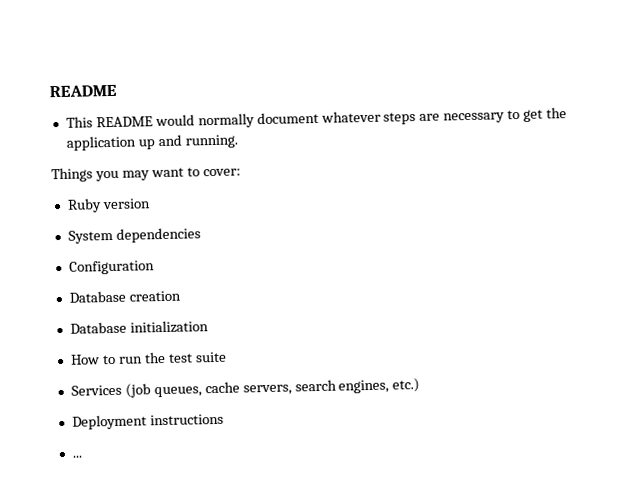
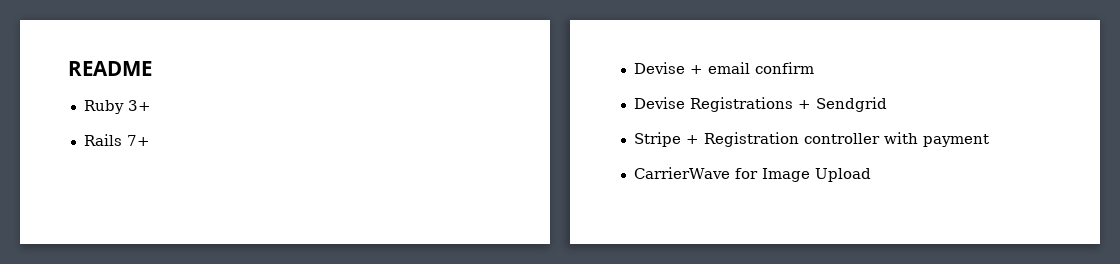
- This README would normally document whatever steps are necessary to get the application up and running.
- Things you may want to cover:
- Ruby version
- System dependencies
- Configuration
- Database creation
- Database initialization
- How to run the test suite
- Services (job queues, cache servers, search engines, etc.)
- Deployment instructions
- ...
+ Ruby 3+
+ Rails 7+
+ Devise + email confirm
+ Devise Registrations + Sendgrid
+ Stripe + Registration controller with payment
+ CarrierWave for Image Upload

